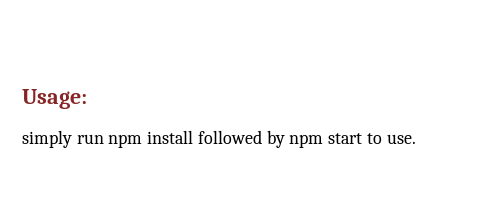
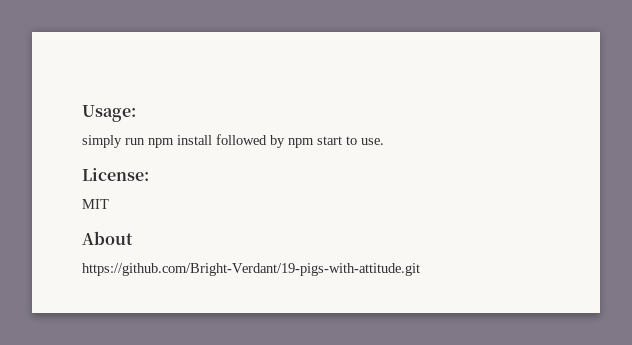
+ License:
+ MIT
+ About
+ https://github.com/Bright-Verdant/19-pigs-with-attitude.git

